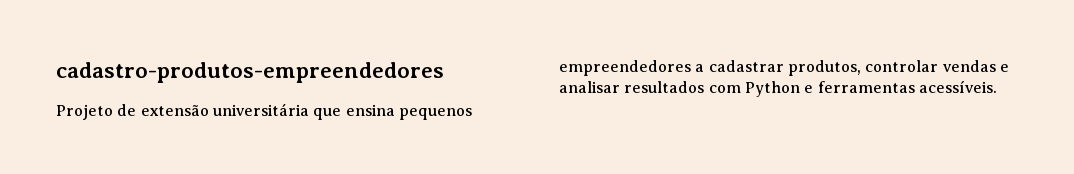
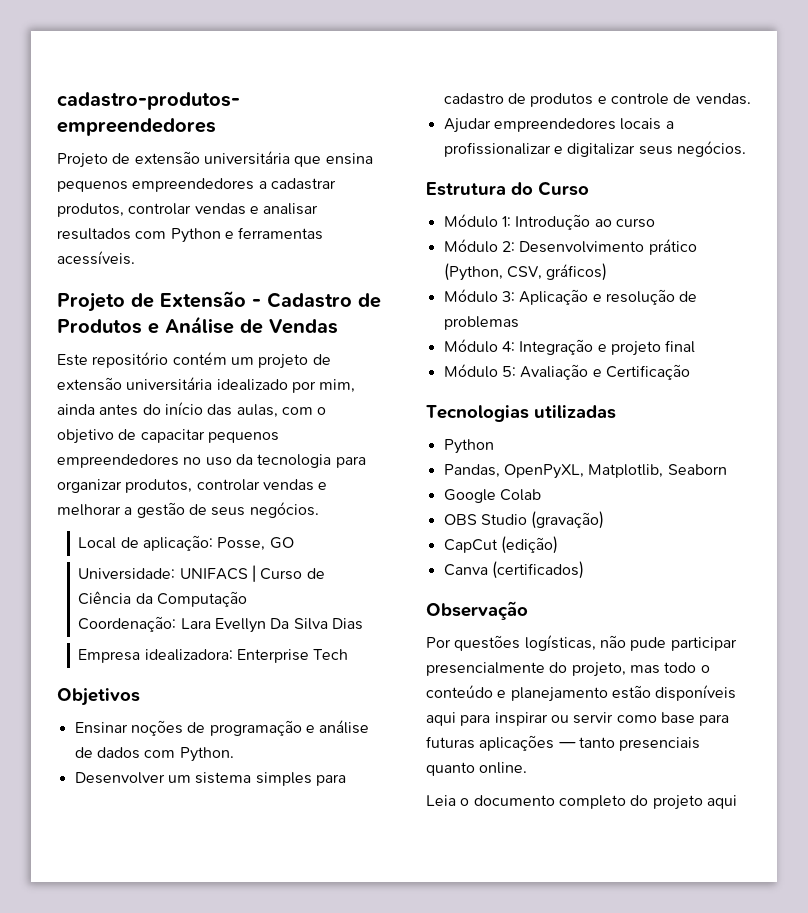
+ Projeto de Extensão - Cadastro de Produtos e Análise de Vendas
+ Este repositório contém um projeto de extensão universitária idealizado por mim, ainda antes do início das aulas, com o objetivo de capacitar pequenos empreendedores no uso da tecnologia para organizar produtos, controlar vendas e melhorar a gestão de seus negócios.
+ Local de aplicação: Posse, GO
+ Universidade: UNIFACS | Curso de Ciência da Computação
+ Coordenação: Lara Evellyn Da Silva Dias
+ Empresa idealizadora: Enterprise Tech
+ Objetivos
+ Ensinar noções de programação e análise de dados com Python.
+ Desenvolver um sistema simples para cadastro de produtos e controle de vendas.
+ Ajudar empreendedores locais a profissionalizar e digitalizar seus negócios.
+ Estrutura do Curso
+ Módulo 1: Introdução ao curso
+ Módulo 2: Desenvolvimento prático (Python, CSV, gráficos)
+ Módulo 3: Aplicação e resolução de problemas
+ Módulo 4: Integração e projeto final
+ Módulo 5: Avaliação e Certificação
+ Tecnologias utilizadas
+ Python
+ Pandas, OpenPyXL, Matplotlib, Seaborn
+ Google Colab
+ OBS Studio (gravação)
+ CapCut (edição)
+ Canva (certificados)
+ Observação
+ Por questões logísticas, não pude participar presencialmente do projeto, mas todo o conteúdo e planejamento estão disponíveis aqui para inspirar ou servir como base para futuras aplicações — tanto presenciais quanto online.
+ Leia o documento completo do projeto aqui

